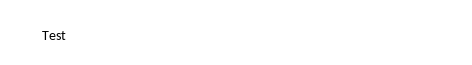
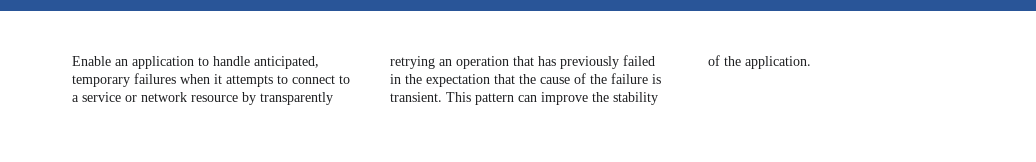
- Test
+ Enable an application to handle anticipated, temporary failures when it attempts to connect to a service or network resource by transparently retrying an operation that has previously failed in the expectation that the cause of the failure is transient. This pattern can improve the stability of the application.

